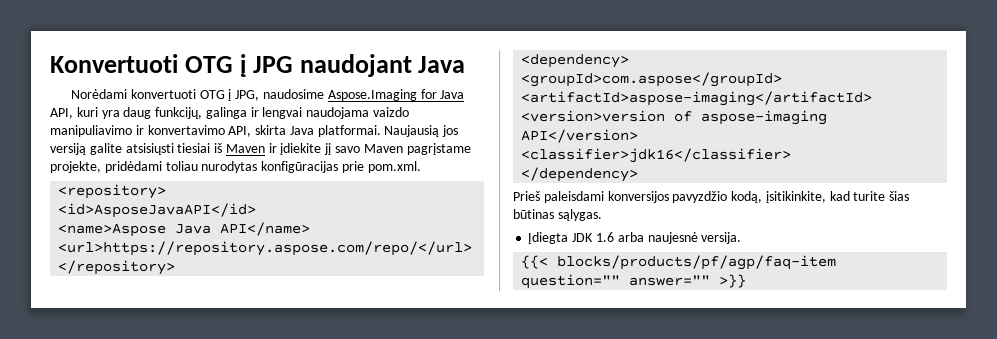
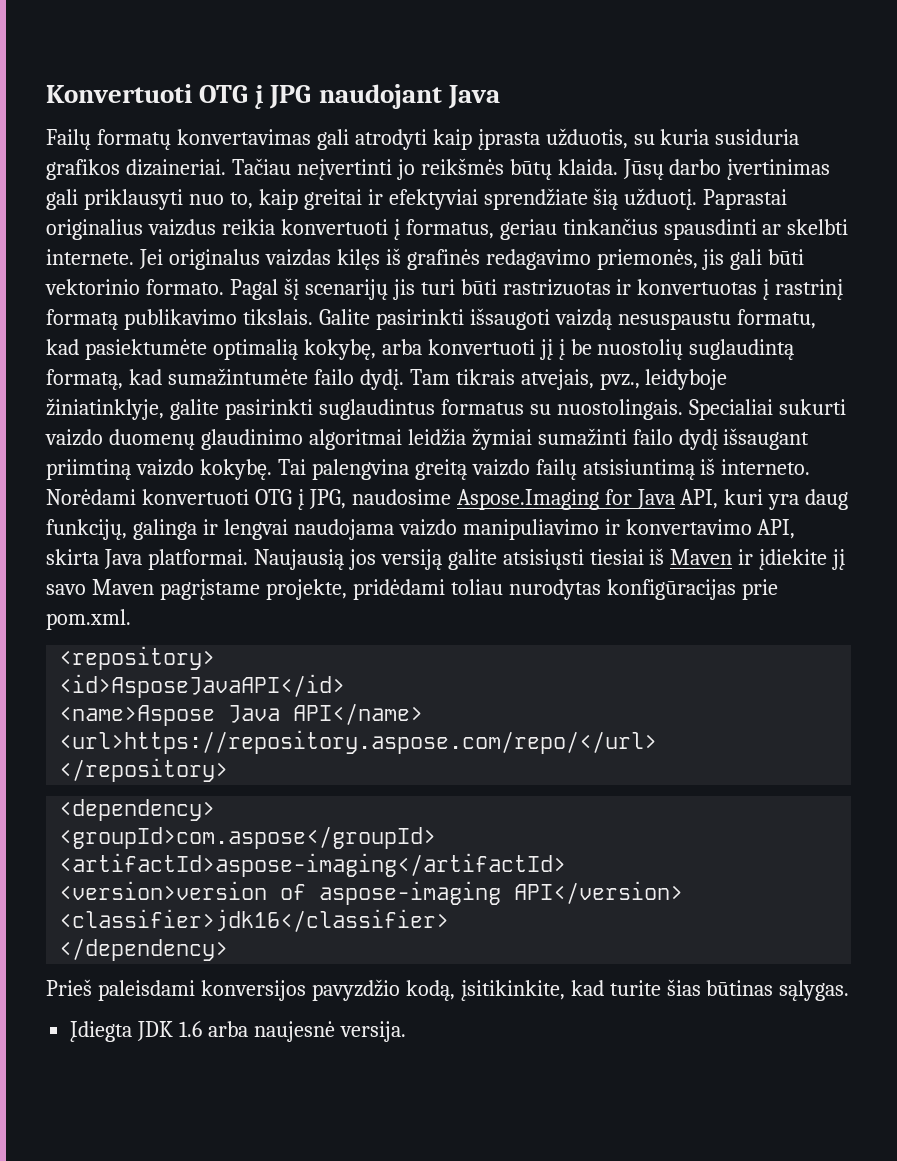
+ Failų formatų konvertavimas gali atrodyti kaip įprasta užduotis, su kuria susiduria grafikos dizaineriai. Tačiau neįvertinti jo reikšmės būtų klaida. Jūsų darbo įvertinimas gali priklausyti nuo to, kaip greitai ir efektyviai sprendžiate šią užduotį. Paprastai originalius vaizdus reikia konvertuoti į formatus, geriau tinkančius spausdinti ar skelbti internete. Jei originalus vaizdas kilęs iš grafinės redagavimo priemonės, jis gali būti vektorinio formato. Pagal šį scenarijų jis turi būti rastrizuotas ir konvertuotas į rastrinį formatą publikavimo tikslais. Galite pasirinkti išsaugoti vaizdą nesuspaustu formatu, kad pasiektumėte optimalią kokybę, arba konvertuoti jį į be nuostolių suglaudintą formatą, kad sumažintumėte failo dydį. Tam tikrais atvejais, pvz., leidyboje žiniatinklyje, galite pasirinkti suglaudintus formatus su nuostolingais. Specialiai sukurti vaizdo duomenų glaudinimo algoritmai leidžia žymiai sumažinti failo dydį išsaugant priimtiną vaizdo kokybę. Tai palengvina greitą vaizdo failų atsisiuntimą iš interneto.
- {{< blocks/products/pf/agp/faq-item question="" answer="" >}}

